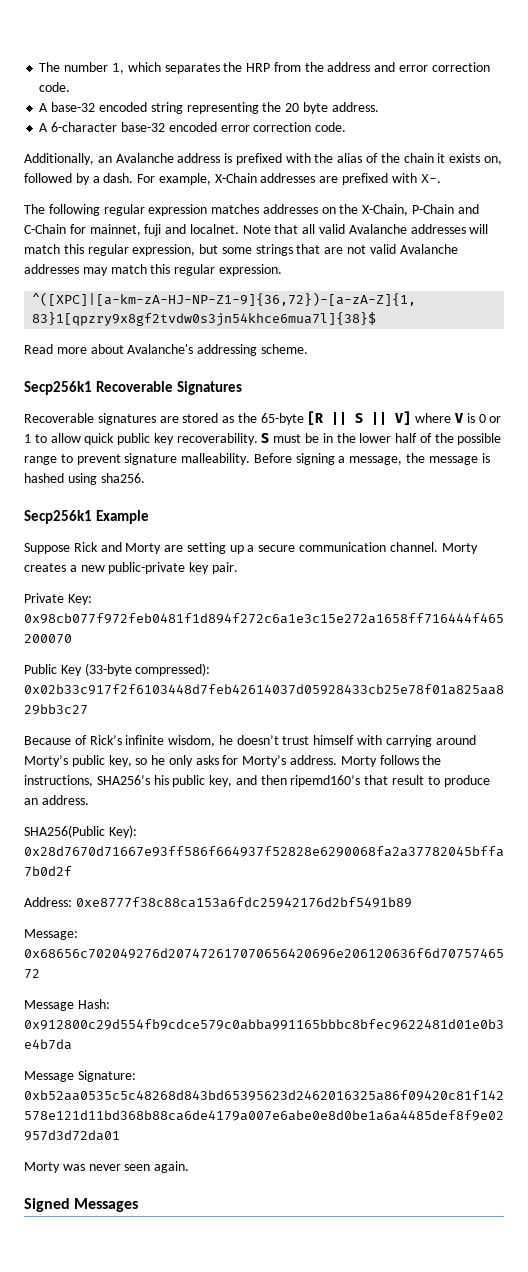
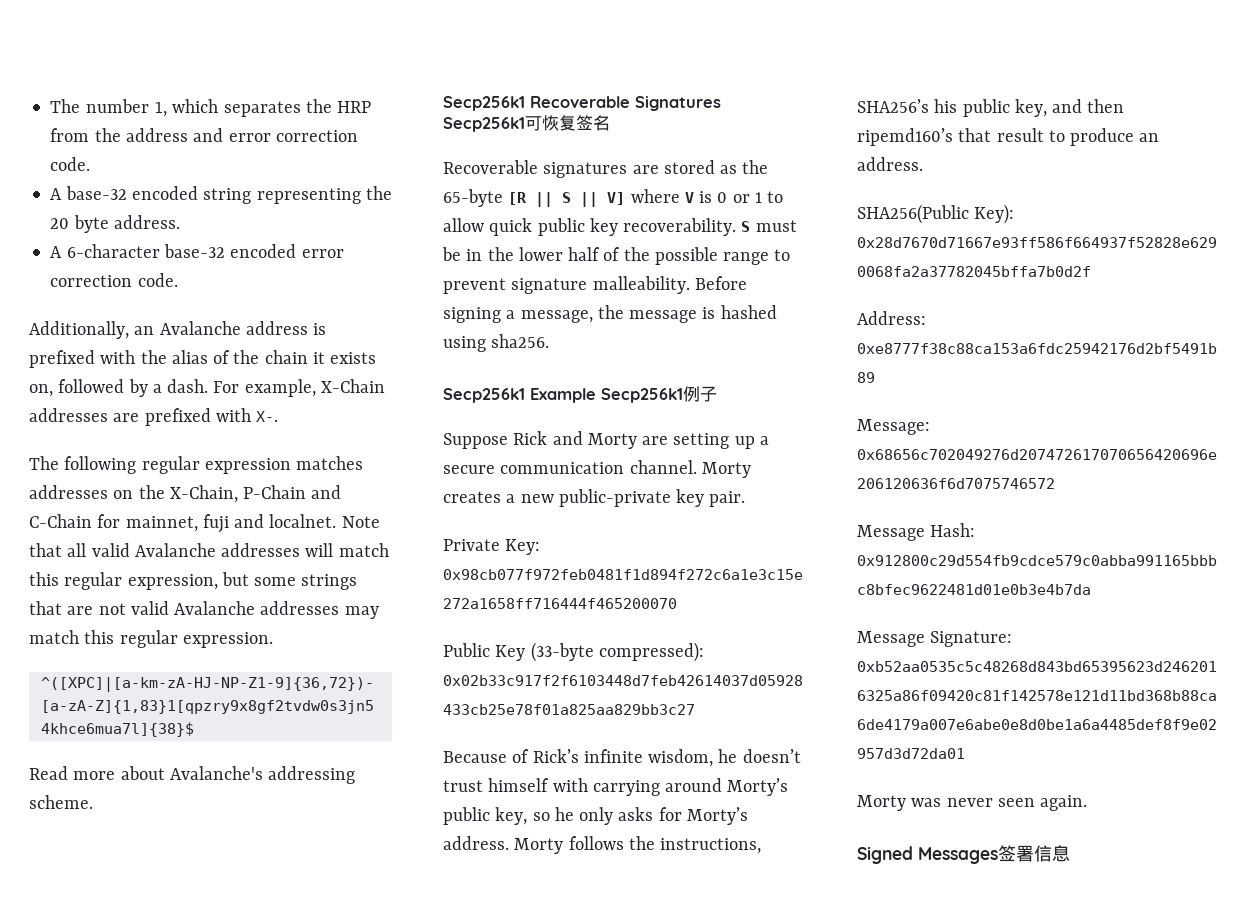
- Secp256k1 Recoverable Signatures
+ Secp256k1 Recoverable Signatures Secp256k1可恢复签名
- Secp256k1 Example
+ Secp256k1 Example Secp256k1例子
- Signed Messages
+ Signed Messages签署信息

